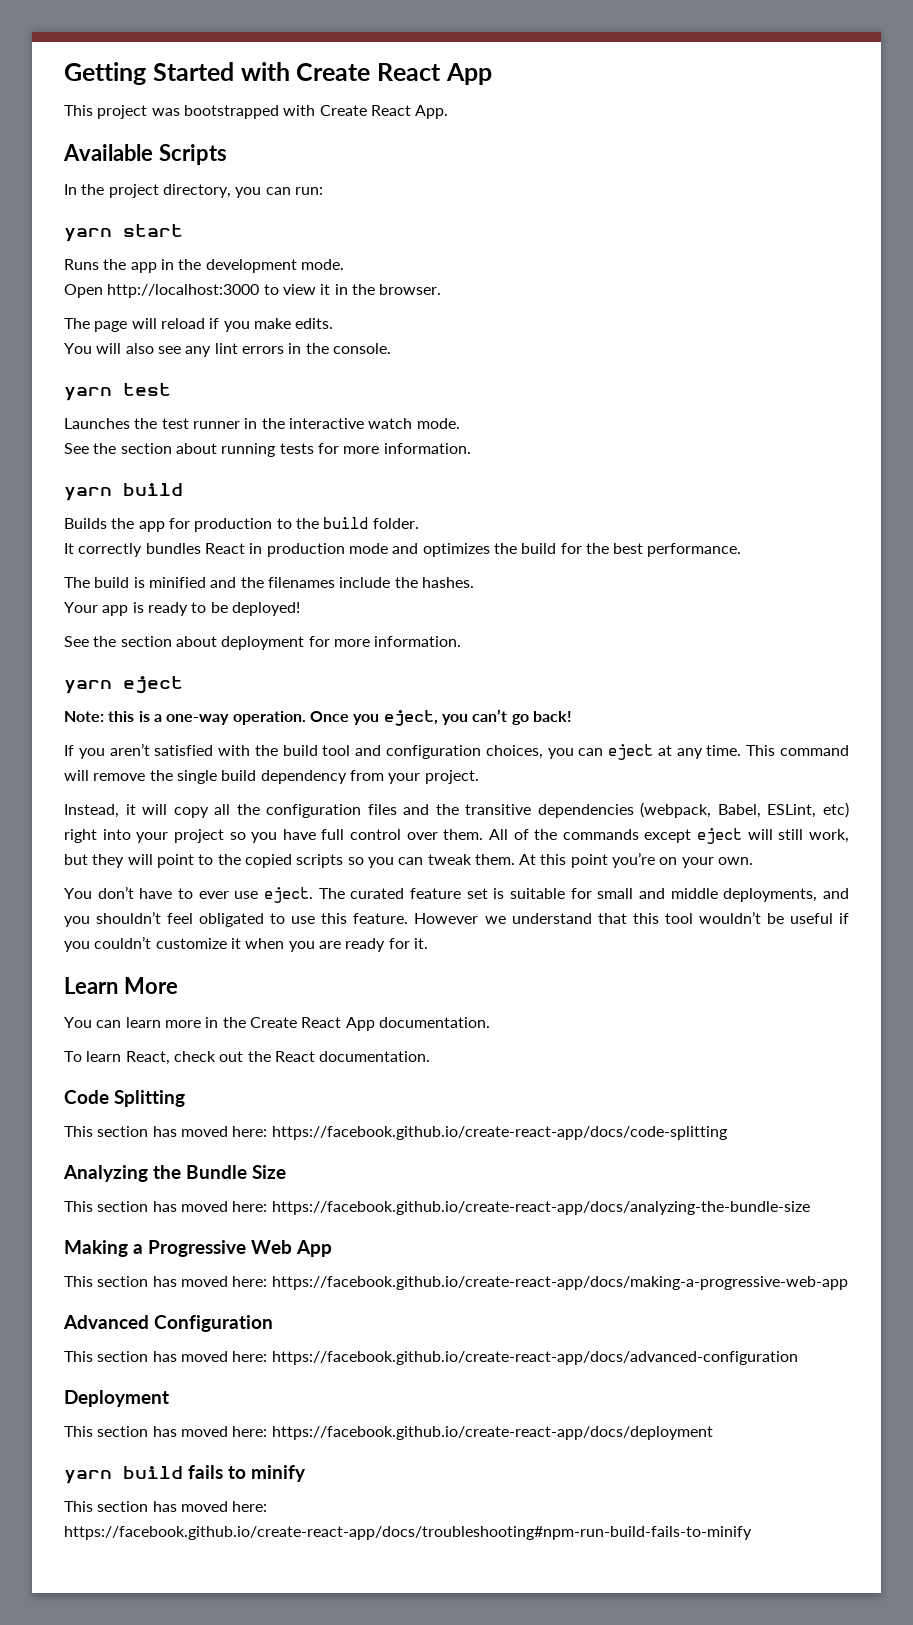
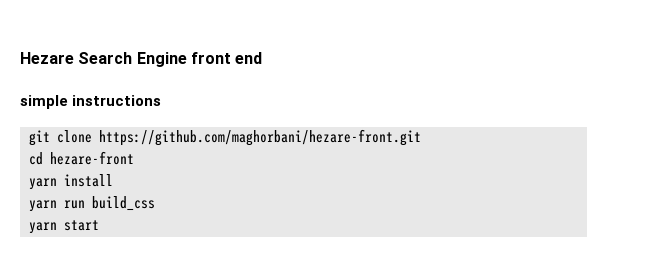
- Getting Started with Create React App
- This project was bootstrapped with Create React App.
- Available Scripts
- In the project directory, you can run:
+ Hezare Search Engine front end
+ simple instructions
+ git clone https://github.com/maghorbani/hezare-front.git
+ cd hezare-front
+ yarn install
+ yarn run build_css
  yarn start
- Runs the app in the development mode.
- Open http://localhost:3000 to view it in the browser.
- The page will reload if you make edits.
- You will also see any lint errors in the console.
- yarn test
- Launches the test runner in the interactive watch mode.
- See the section about running tests for more information.
- yarn build
- Builds the app for production to the build folder.
- It correctly bundles React in production mode and optimizes the build for the best performance.
- The build is minified and the filenames include the hashes.
- Your app is ready to be deployed!
- See the section about deployment for more information.
- yarn eject
- Note: this is a one-way operation. Once you eject, you can’t go back!
- If you aren’t satisfied with the build tool and configuration choices, you can eject at any time. This command will remove the single build dependency from your project.
- Instead, it will copy all the configuration files and the transitive dependencies (webpack, Babel, ESLint, etc) right into your project so you have full control over them. All of the commands except eject will still work, but they will point to the copied scripts so you can tweak them. At this point you’re on your own.
- You don’t have to ever use eject. The curated feature set is suitable for small and middle deployments, and you shouldn’t feel obligated to use this feature. However we understand that this tool wouldn’t be useful if you couldn’t customize it when you are ready for it.
- Learn More
- You can learn more in the Create React App documentation.
- To learn React, check out the React documentation.
- Code Splitting
- This section has moved here: https://facebook.github.io/create-react-app/docs/code-splitting
- Analyzing the Bundle Size
- This section has moved here: https://facebook.github.io/create-react-app/docs/analyzing-the-bundle-size
- Making a Progressive Web App
- This section has moved here: https://facebook.github.io/create-react-app/docs/making-a-progressive-web-app
- Advanced Configuration
- This section has moved here: https://facebook.github.io/create-react-app/docs/advanced-configuration
- Deployment
- This section has moved here: https://facebook.github.io/create-react-app/docs/deployment
- yarn build fails to minify
- This section has moved here: https://facebook.github.io/create-react-app/docs/troubleshooting#npm-run-build-fails-to-minify

